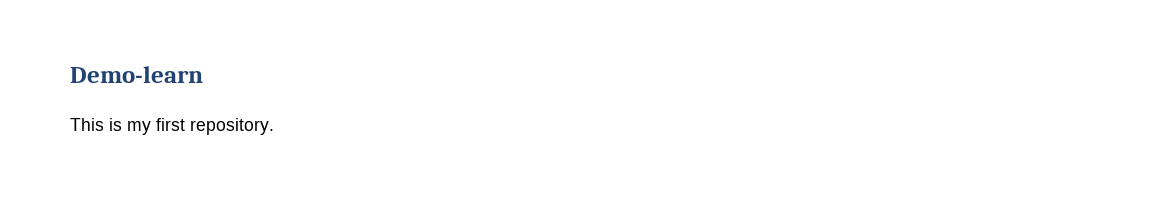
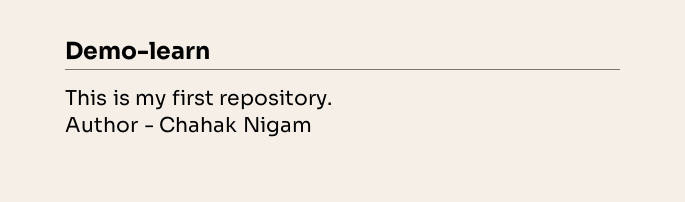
+ Author - Chahak Nigam

